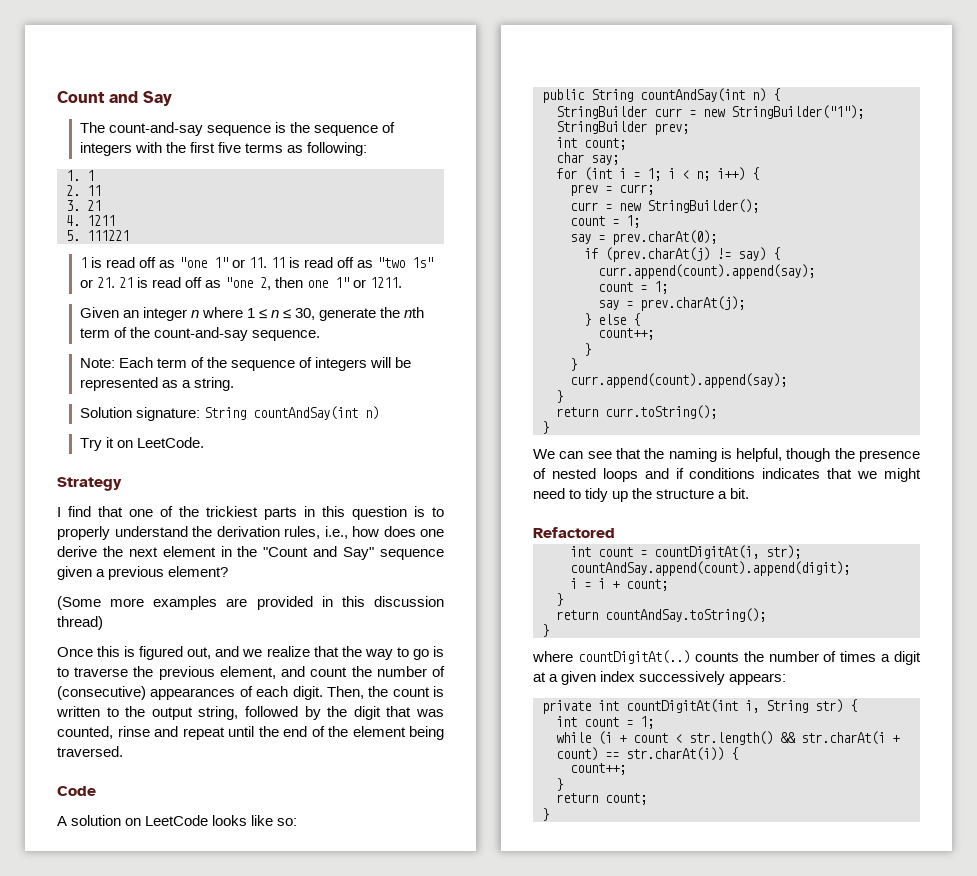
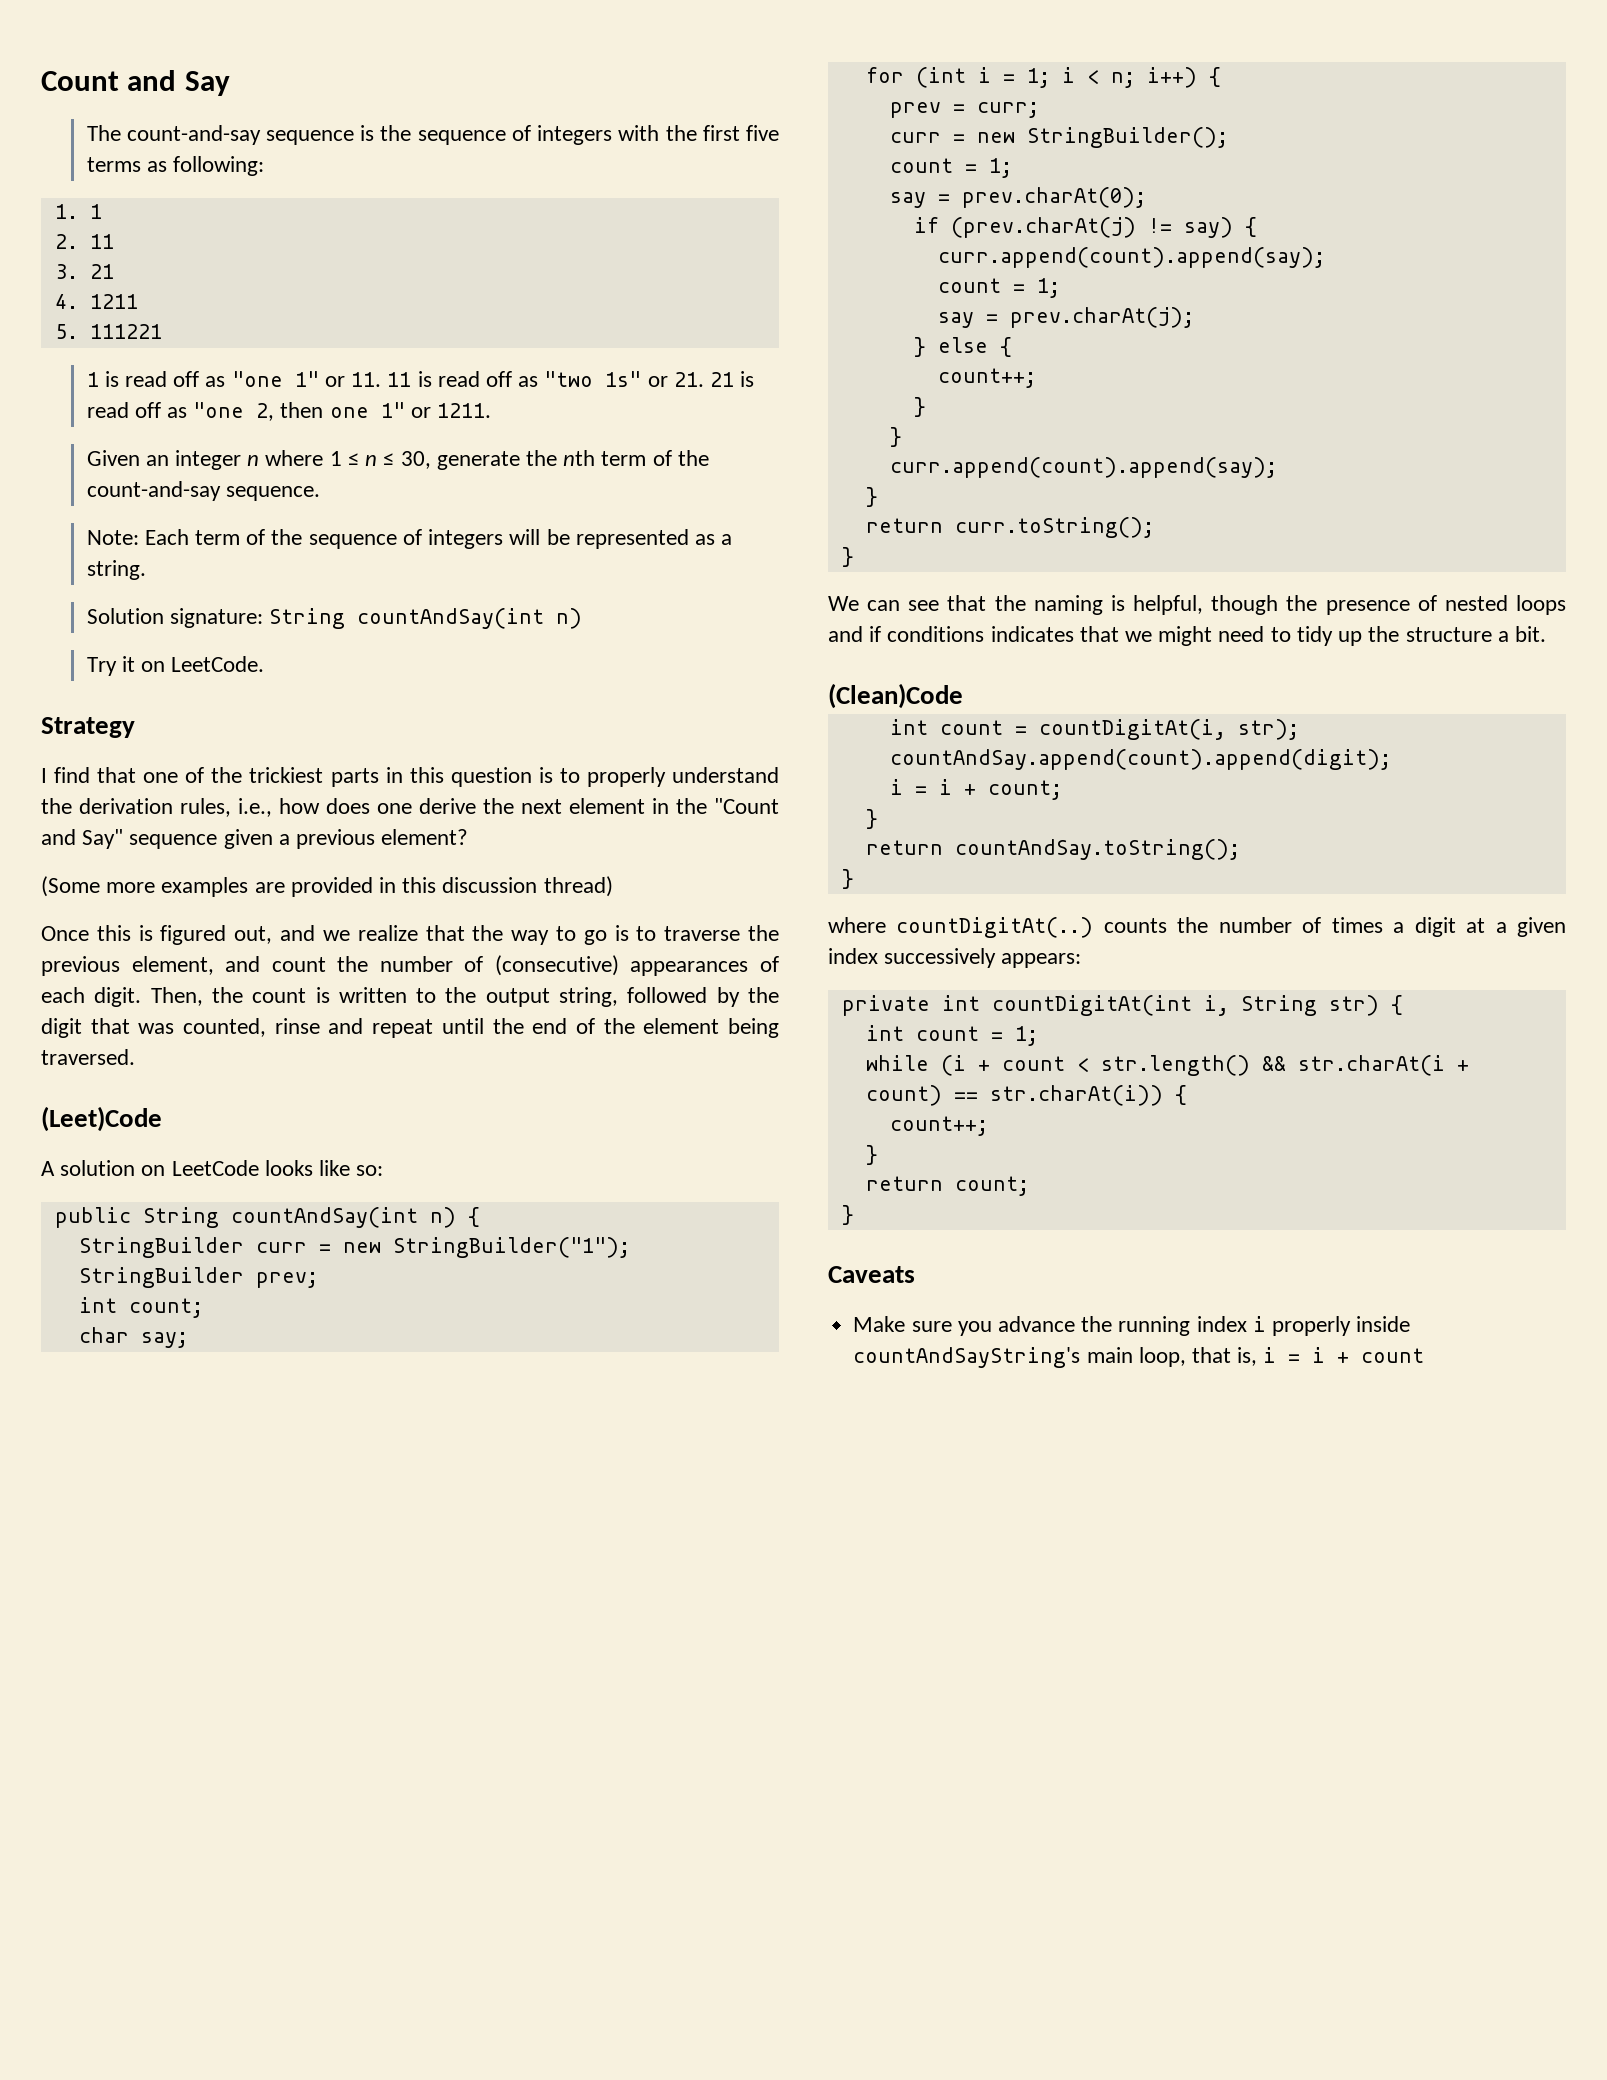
- Code
+ (Leet)Code
- Refactored
+ (Clean)Code
+ Caveats
+ Make sure you advance the running index i properly inside countAndSayString's main loop, that is, i = i + count

